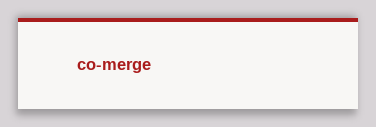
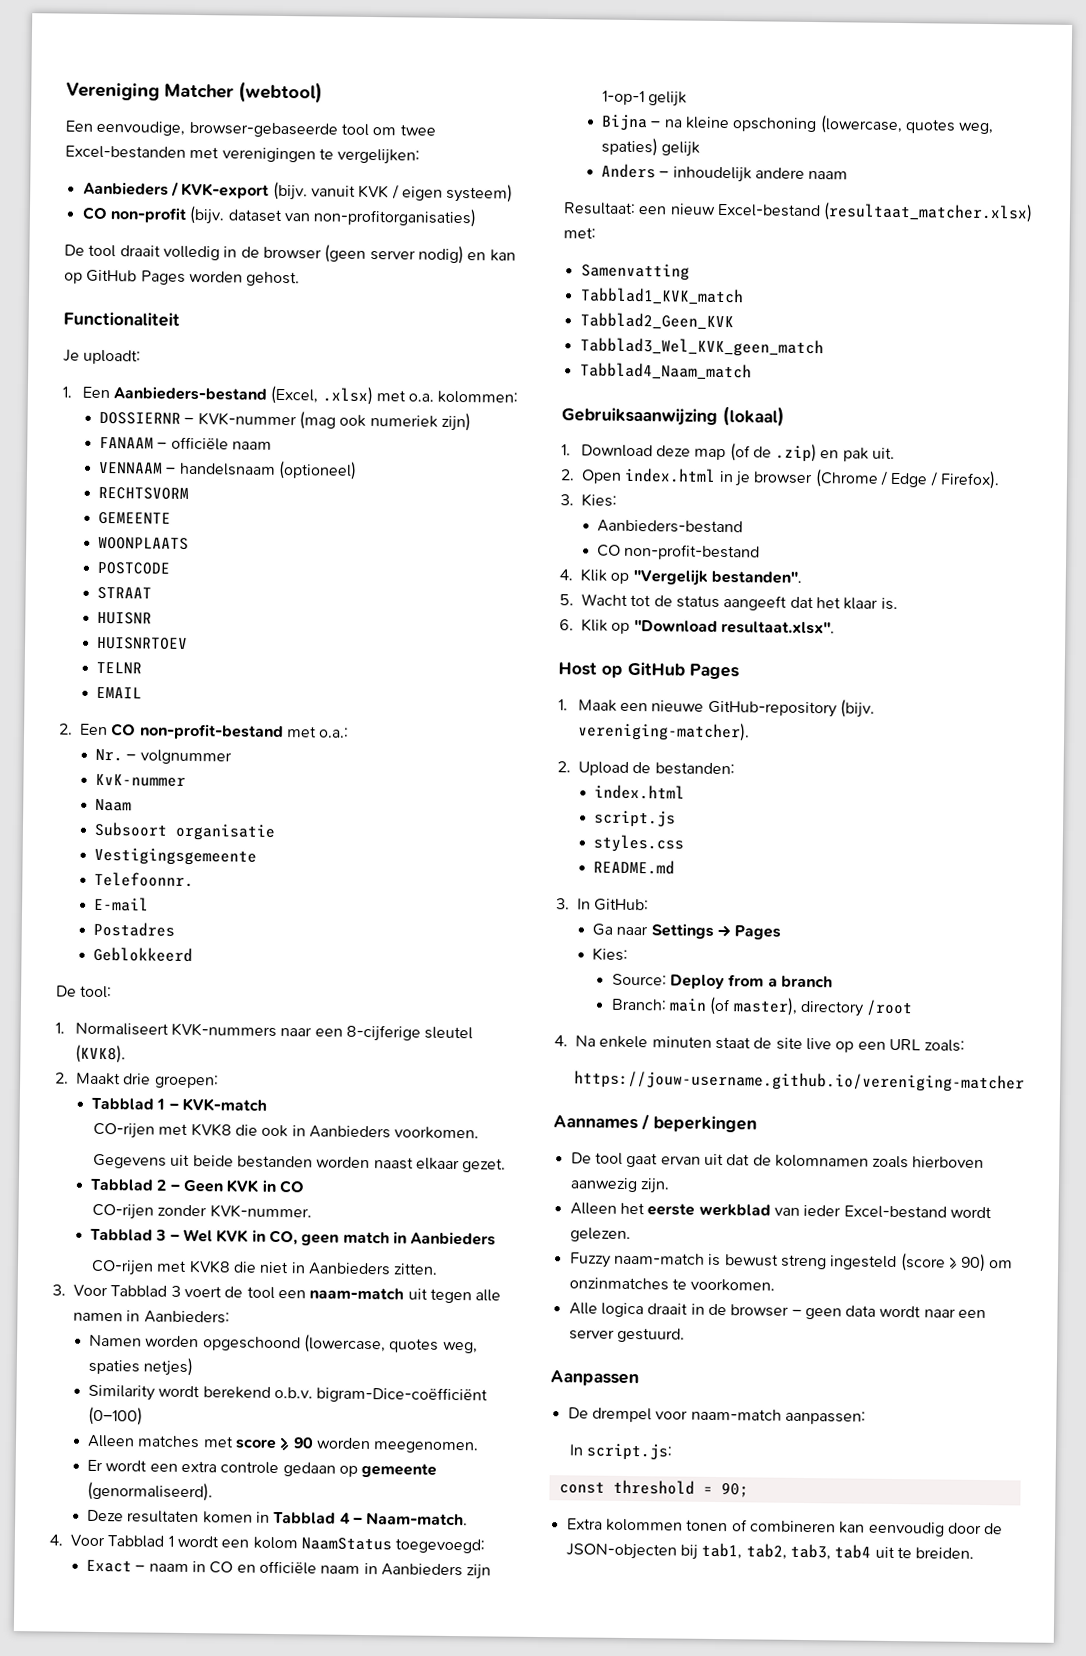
- co-merge
+ Vereniging Matcher (webtool)
+ Een eenvoudige, browser-gebaseerde tool om twee Excel-bestanden met verenigingen te vergelijken:
+ Aanbieders / KVK-export (bijv. vanuit KVK / eigen systeem)
+ CO non-profit (bijv. dataset van non-profitorganisaties)
+ De tool draait volledig in de browser (geen server nodig) en kan op GitHub Pages worden gehost.
+ Functionaliteit
+ Je uploadt:
+ 1. Een Aanbieders-bestand (Excel, .xlsx) met o.a. kolommen:
+ DOSSIERNR – KVK-nummer (mag ook numeriek zijn)
+ FANAAM – officiële naam
+ VENNAAM – handelsnaam (optioneel)
+ RECHTSVORM
+ GEMEENTE
+ WOONPLAATS
+ POSTCODE
+ STRAAT
+ HUISNR
+ HUISNRTOEV
+ TELNR
+ EMAIL
+ 2. Een CO non-profit-bestand met o.a.:
+ Nr. – volgnummer
+ KvK-nummer
+ Naam
+ Subsoort organisatie
+ Vestigingsgemeente
+ Telefoonnr.
+ E-mail
+ Postadres
+ Geblokkeerd
+ De tool:
+ 1. Normaliseert KVK-nummers naar een 8-cijferige sleutel (KVK8).
+ 2. Maakt drie groepen:
+ Tabblad 1 – KVK-match
+ CO-rijen met KVK8 die ook in Aanbieders voorkomen.
+ Gegevens uit beide bestanden worden naast elkaar gezet.
+ Tabblad 2 – Geen KVK in CO
+ CO-rijen zonder KVK-nummer.
+ Tabblad 3 – Wel KVK in CO, geen match in Aanbieders
+ CO-rijen met KVK8 die niet in Aanbieders zitten.
+ 3. Voor Tabblad 3 voert de tool een naam-match uit tegen alle namen in Aanbieders:
+ Namen worden opgeschoond (lowercase, quotes weg, spaties netjes)
+ Similarity wordt berekend o.b.v. bigram-Dice-coëfficiënt (0–100)
+ Alleen matches met score ≥ 90 worden meegenomen.
+ Er wordt een extra controle gedaan op gemeente (genormaliseerd).
+ Deze resultaten komen in Tabblad 4 – Naam-match.
+ 4. Voor Tabblad 1 wordt een kolom NaamStatus toegevoegd:
+ Exact – naam in CO en officiële naam in Aanbieders zijn 1-op-1 gelijk
+ Bijna – na kleine opschoning (lowercase, quotes weg, spaties) gelijk
+ Anders – inhoudelijk andere naam
+ Resultaat: een nieuw Excel-bestand (resultaat_matcher.xlsx) met:
+ Samenvatting
+ Tabblad1_KVK_match
+ Tabblad2_Geen_KVK
+ Tabblad3_Wel_KVK_geen_match
+ Tabblad4_Naam_match
+ Gebruiksaanwijzing (lokaal)
+ 1. Download deze map (of de .zip) en pak uit.
+ 2. Open index.html in je browser (Chrome / Edge / Firefox).
+ 3. Kies:
+ Aanbieders-bestand
+ CO non-profit-bestand
+ 4. Klik op "Vergelijk bestanden".
+ 5. Wacht tot de status aangeeft dat het klaar is.
+ 6. Klik op "Download resultaat.xlsx".
+ Host op GitHub Pages
+ 1. Maak een nieuwe GitHub-repository (bijv. vereniging-matcher).
+ 2. Upload de bestanden:
+ index.html
+ script.js
+ styles.css
+ README.md
+ 3. In GitHub:
+ Ga naar Settings → Pages
+ Kies:
+ Source: Deploy from a branch
+ Branch: main (of master), directory /root
+ 4. Na enkele minuten staat de site live op een URL zoals:
+ https://jouw-username.github.io/vereniging-matcher
+ Aannames / beperkingen
+ De tool gaat ervan uit dat de kolomnamen zoals hierboven aanwezig zijn.
+ Alleen het eerste werkblad van ieder Excel-bestand wordt gelezen.
+ Fuzzy naam-match is bewust streng ingesteld (score ≥ 90) om onzinmatches te voorkomen.
+ Alle logica draait in de browser – geen data wordt naar een server gestuurd.
+ Aanpassen
+ De drempel voor naam-match aanpassen:
+ In script.js:
+ const threshold = 90;
+ Extra kolommen tonen of combineren kan eenvoudig door de JSON-objecten bij tab1, tab2, tab3, tab4 uit te breiden.

